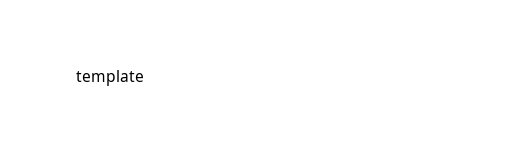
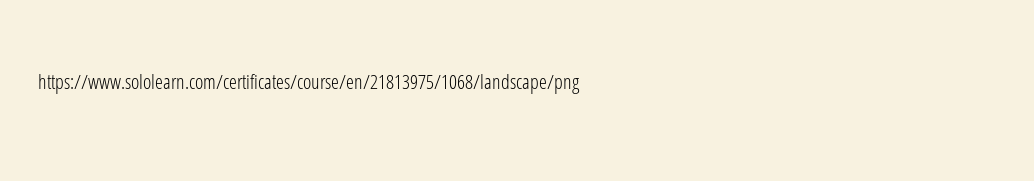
- template
+ https://www.sololearn.com/certificates/course/en/21813975/1068/landscape/png

